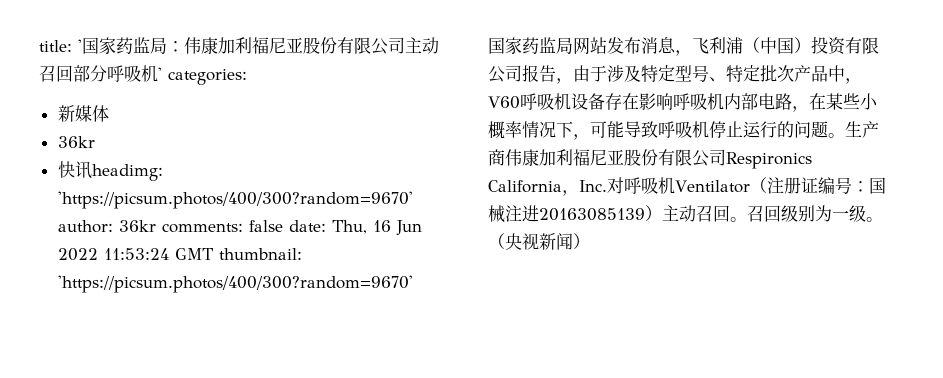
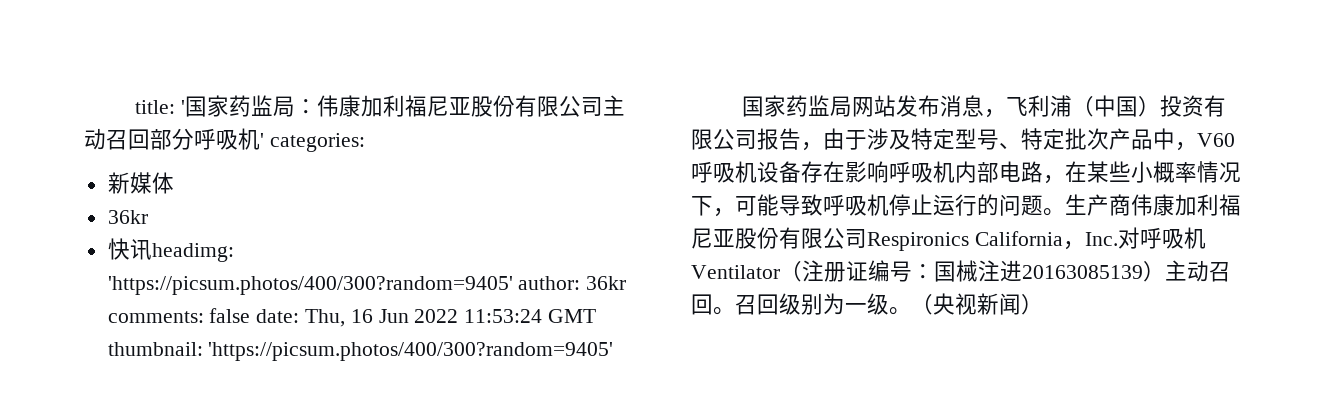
- 快讯headimg: 'https://picsum.photos/400/300?random=9670' author: 36kr comments: false date: Thu, 16 Jun 2022 11:53:24 GMT thumbnail: 'https://picsum.photos/400/300?random=9670'
+ 快讯headimg: 'https://picsum.photos/400/300?random=9405' author: 36kr comments: false date: Thu, 16 Jun 2022 11:53:24 GMT thumbnail: 'https://picsum.photos/400/300?random=9405'

